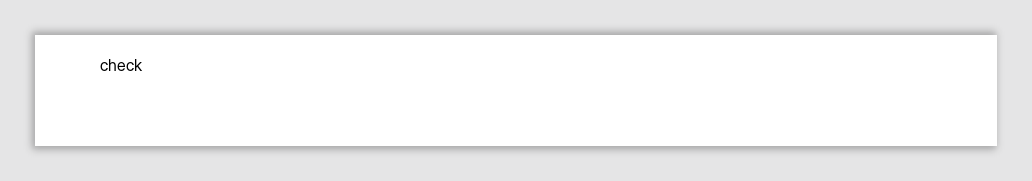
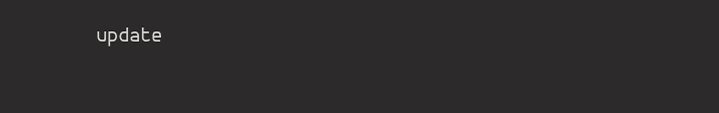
- check
+ update

